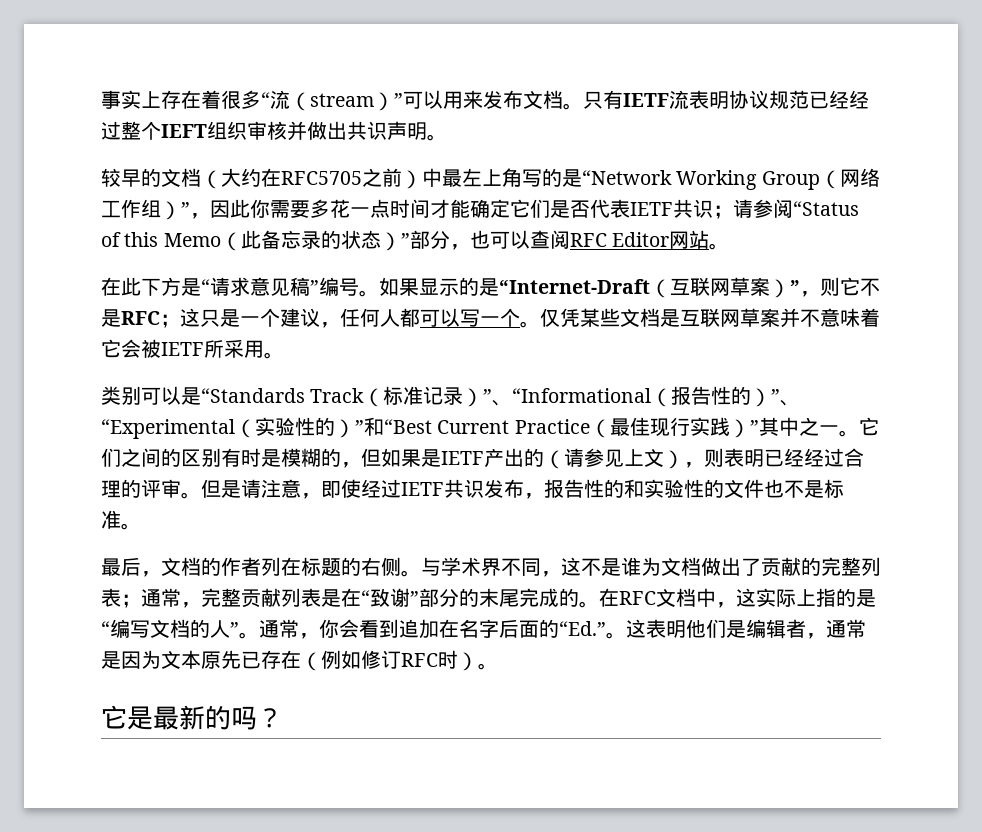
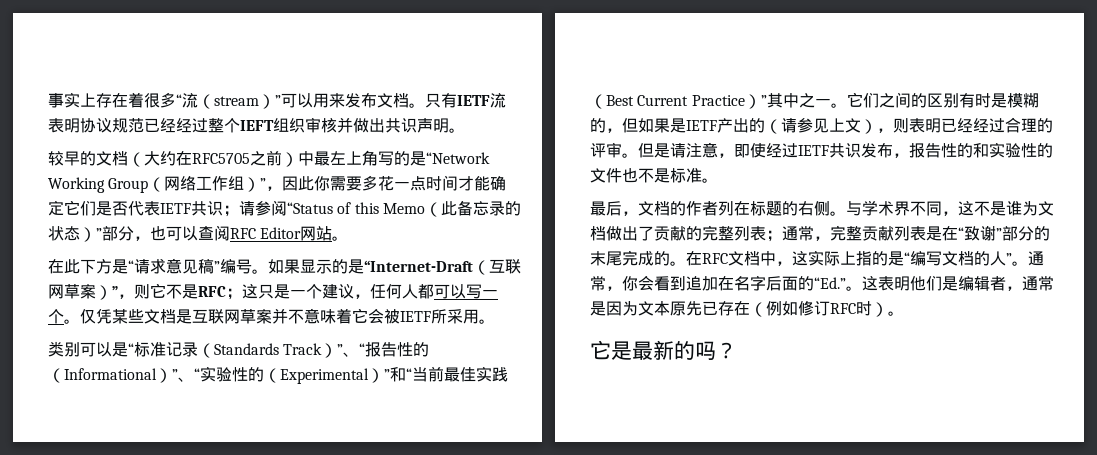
- 类别可以是“Standards Track（标准记录）”、“Informational（报告性的）”、“Experimental（实验性的）”和“Best Current Practice（最佳现行实践）”其中之一。
+ 类别可以是“标准记录（Standards Track）”、“报告性的（Informational）”、“实验性的（Experimental）”和“当前最佳实践（Best Current Practice）”其中之一。

